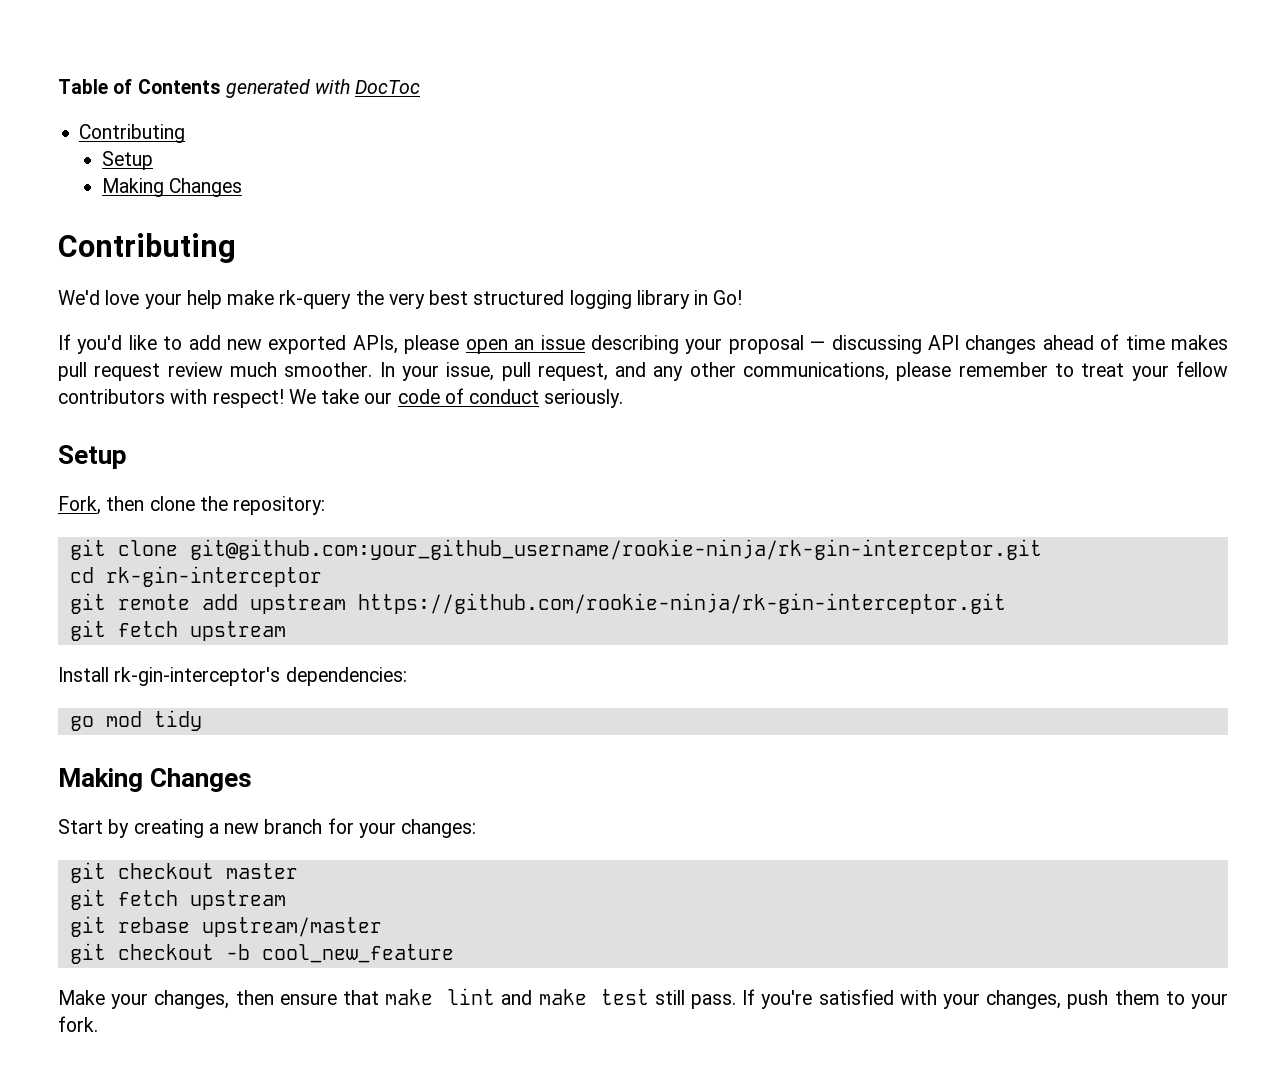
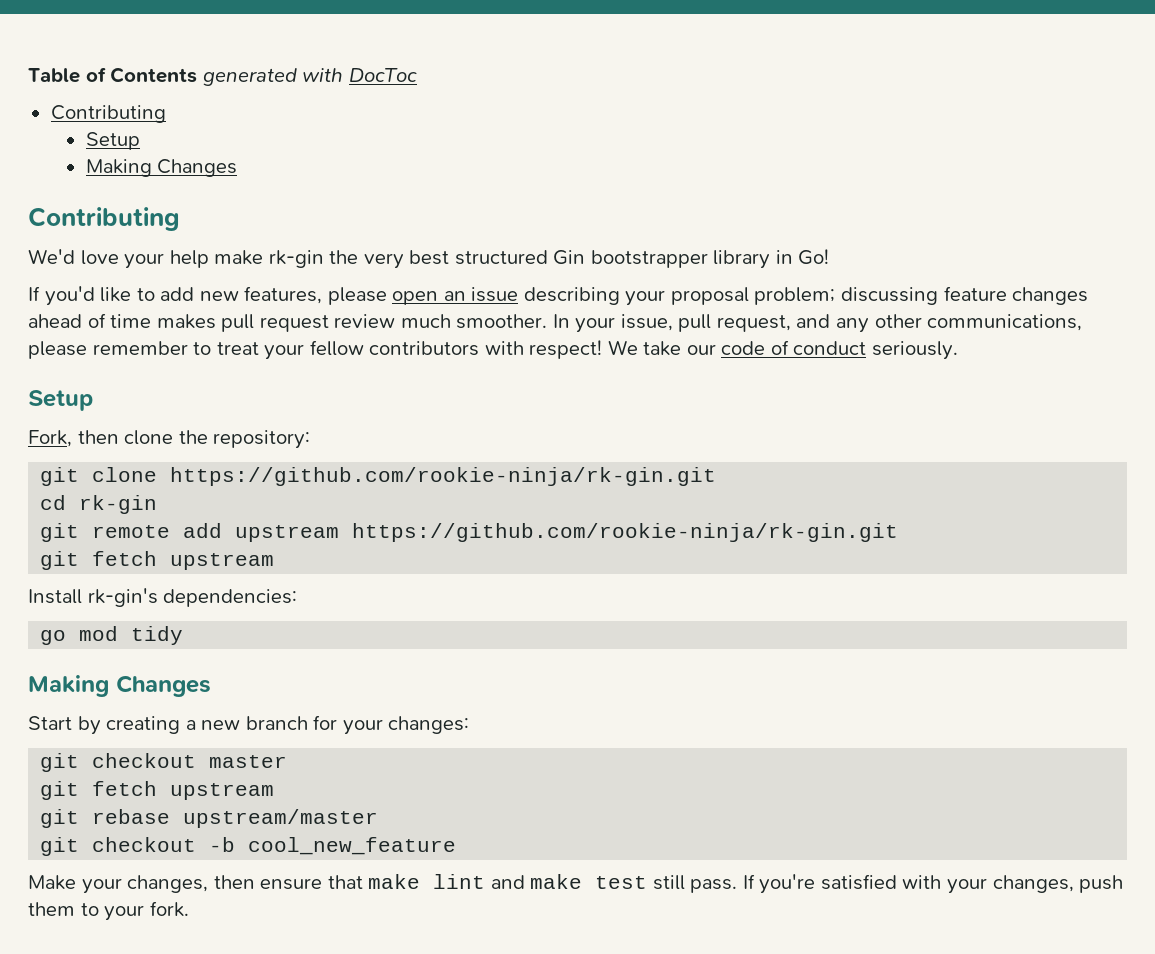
- We'd love your help make rk-query the very best structured logging library in Go!
+ We'd love your help make rk-gin the very best structured Gin bootstrapper library in Go!
- If you'd like to add new exported APIs, please open an issue describing your proposal — discussing API changes ahead of time makes pull request review much smoother.
+ If you'd like to add new features, please open an issue describing your proposal problem; discussing feature changes ahead of time makes pull request review much smoother.
- git clone git@github.com:your_github_username/rookie-ninja/rk-gin-interceptor.git
+ git clone https://github.com/rookie-ninja/rk-gin.git
- cd rk-gin-interceptor
+ cd rk-gin
- git remote add upstream https://github.com/rookie-ninja/rk-gin-interceptor.git
+ git remote add upstream https://github.com/rookie-ninja/rk-gin.git
- Install rk-gin-interceptor's dependencies:
+ Install rk-gin's dependencies:

